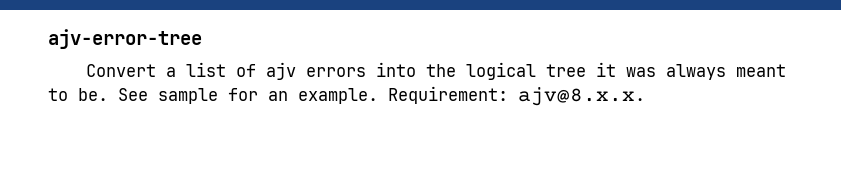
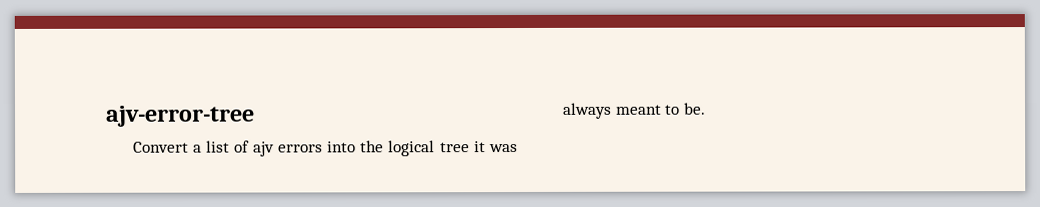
- See sample for an example. Requirement: ajv@8.x.x.

